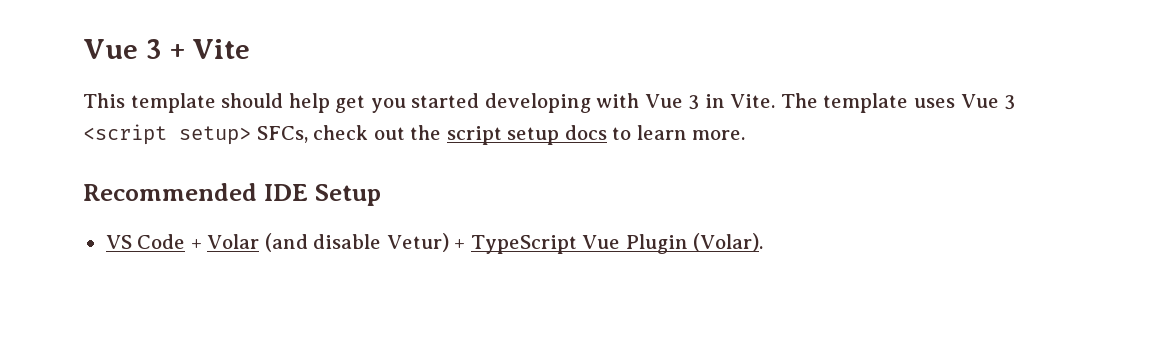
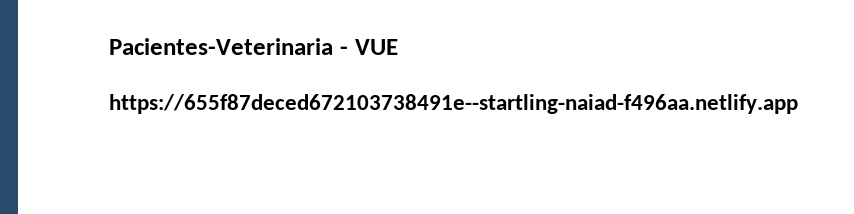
- Vue 3 + Vite
- This template should help get you started developing with Vue 3 in Vite. The template uses Vue 3 <script setup> SFCs, check out the script setup docs to learn more.
- Recommended IDE Setup
- VS Code + Volar (and disable Vetur) + TypeScript Vue Plugin (Volar).
+ Pacientes-Veterinaria - VUE
+ https://655f87deced672103738491e--startling-naiad-f496aa.netlify.app

